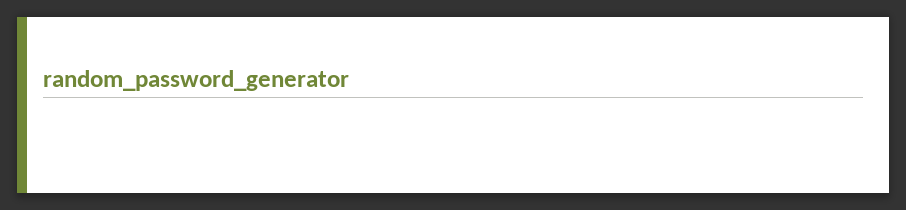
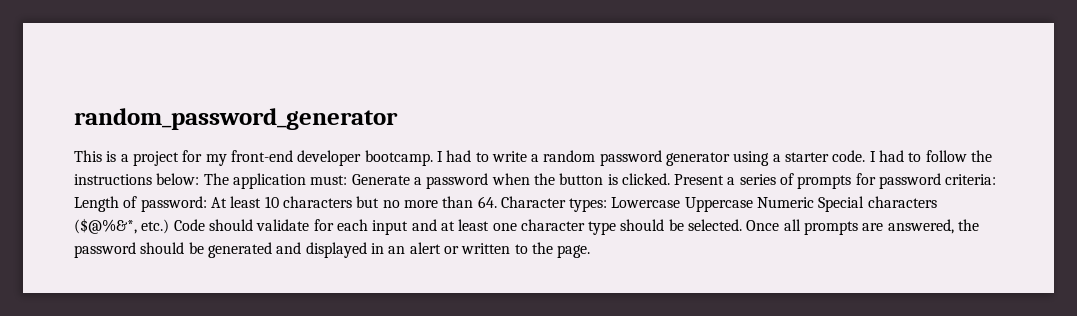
+ This is a project for my front-end developer bootcamp. I had to write a random password generator using a starter code. I had to follow the instructions below: The application must: Generate a password when the button is clicked. Present a series of prompts for password criteria: Length of password: At least 10 characters but no more than 64. Character types: Lowercase Uppercase Numeric Special characters ($@%&*, etc.) Code should validate for each input and at least one character type should be selected. Once all prompts are answered, the password should be generated and displayed in an alert or written to the page.

